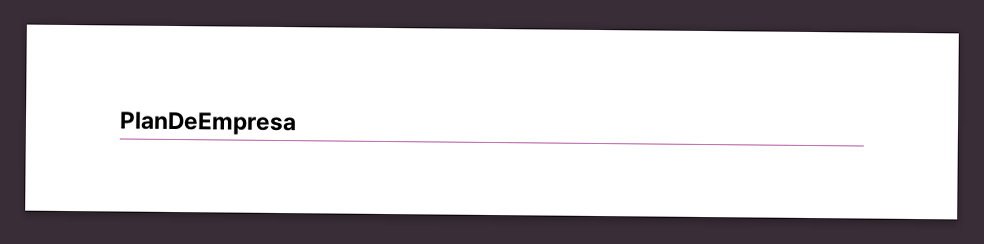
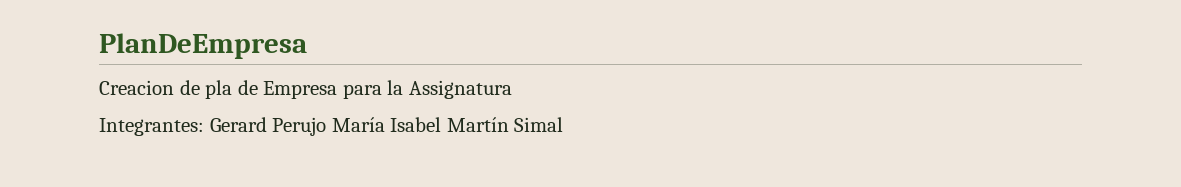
+ Creacion de pla de Empresa para la Assignatura
+ Integrantes: Gerard Perujo María Isabel Martín Simal

